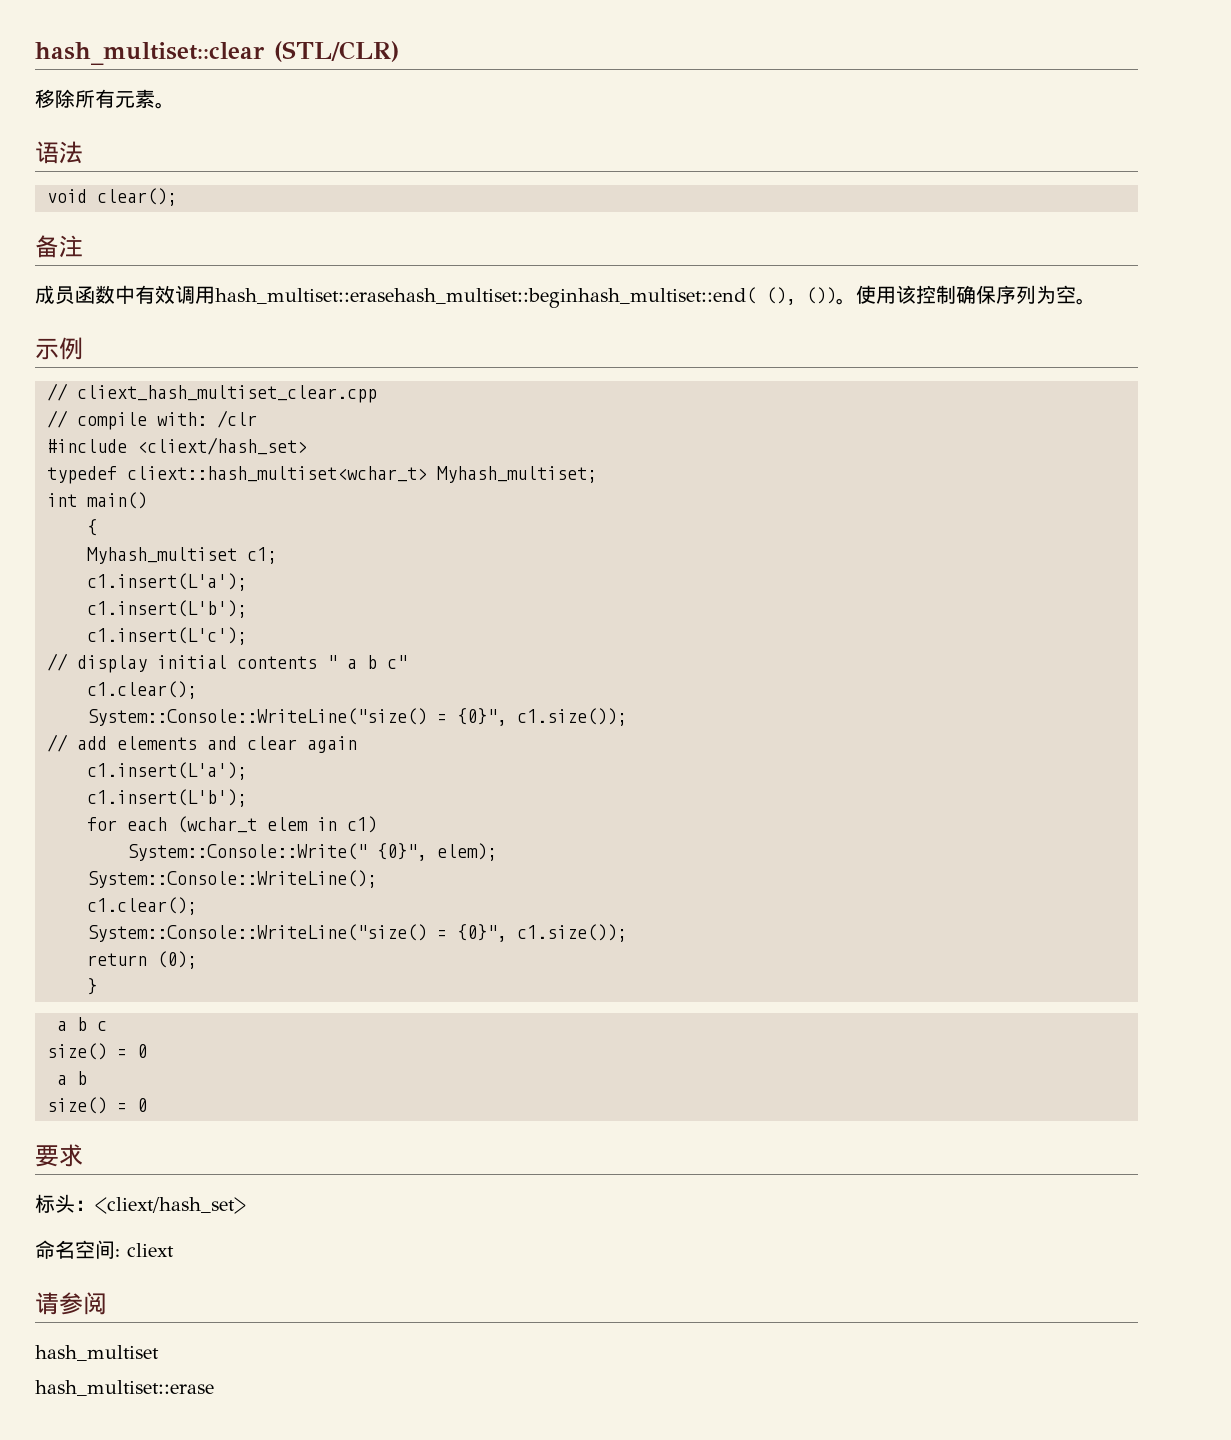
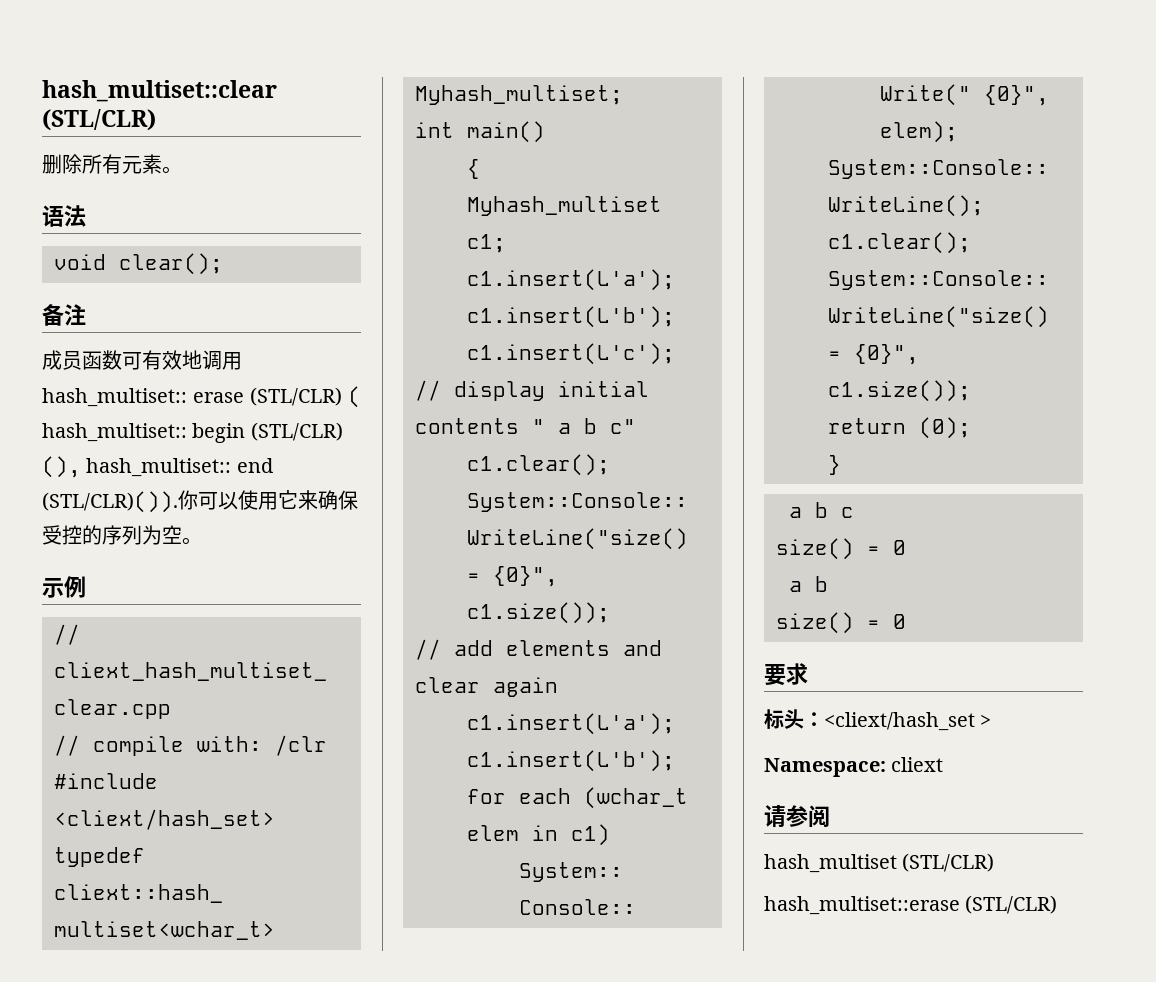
- 移除所有元素。
+ 删除所有元素。
- 成员函数中有效调用hash_multiset::erasehash_multiset::beginhash_multiset::end( (), ())。使用该控制确保序列为空。
+ 成员函数可有效地调用hash_multiset:: erase (STL/CLR) ( hash_multiset:: begin (STL/CLR) (), hash_multiset:: end (STL/CLR)()).你可以使用它来确保受控的序列为空。
- 标头：<cliext/hash_set>
- 命名空间: cliext
+ 标头：<cliext/hash_set >
+ Namespace: cliext
- hash_multiset
+ hash_multiset (STL/CLR)
- hash_multiset::erase
+ hash_multiset::erase (STL/CLR)

